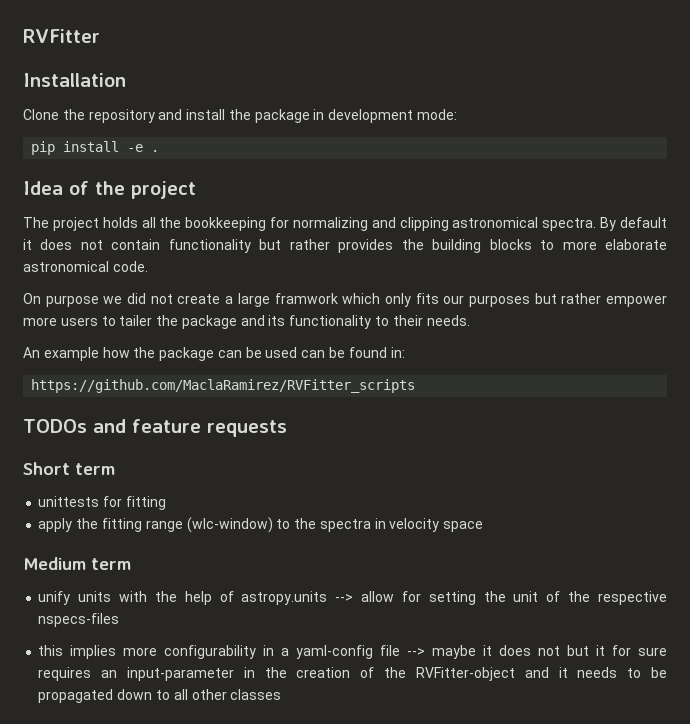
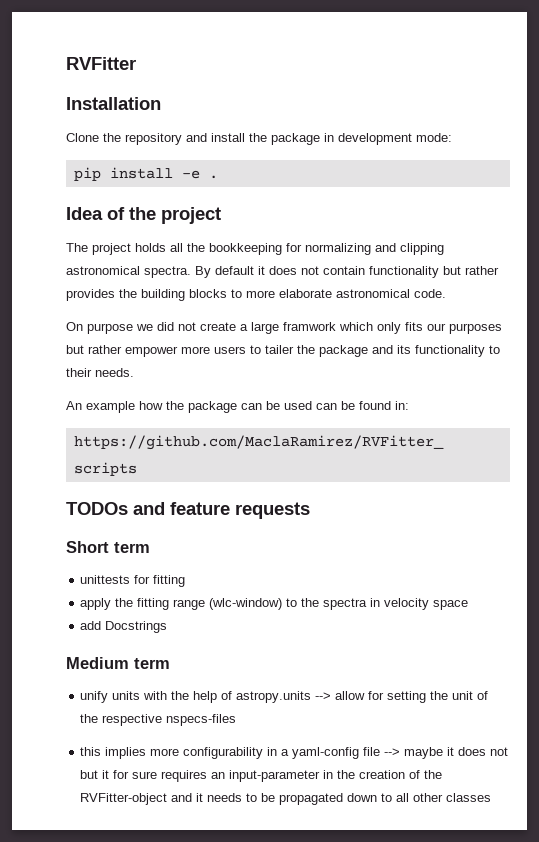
+ add Docstrings

